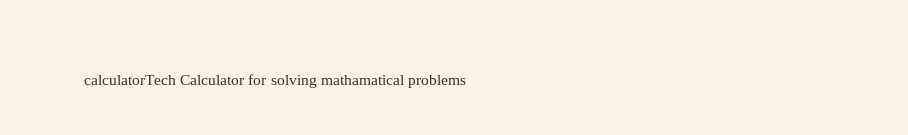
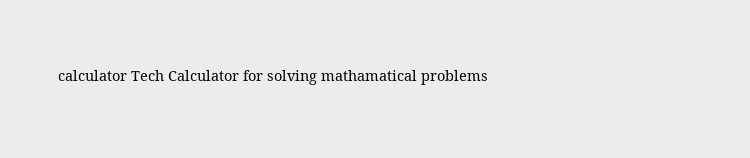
- calculatorTech Calculator for solving mathamatical problems
+ calculator Tech Calculator for solving mathamatical problems

